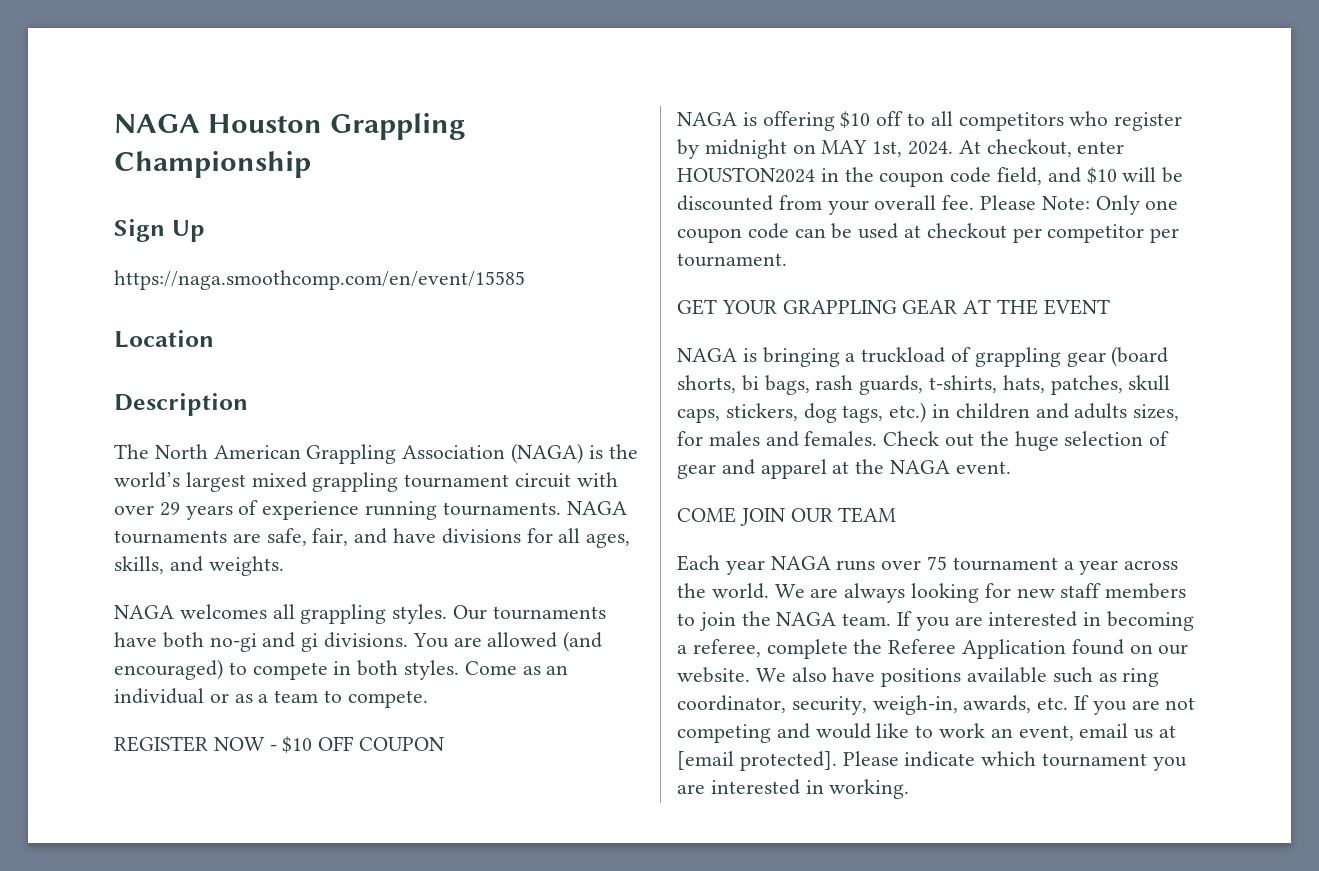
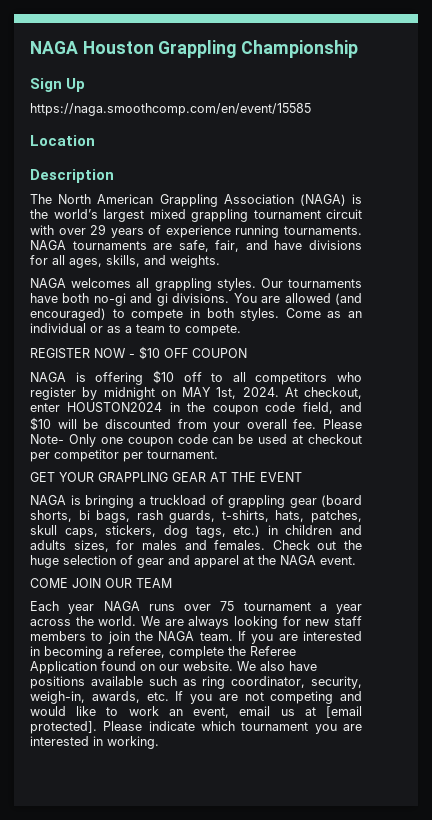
- Please Note: Only one coupon code can be used at checkout per competitor per tournament.
+ Please Note- Only one coupon code can be used at checkout per competitor per tournament.

